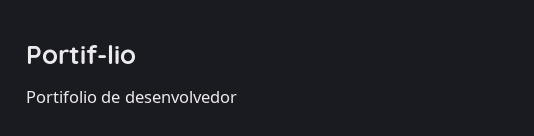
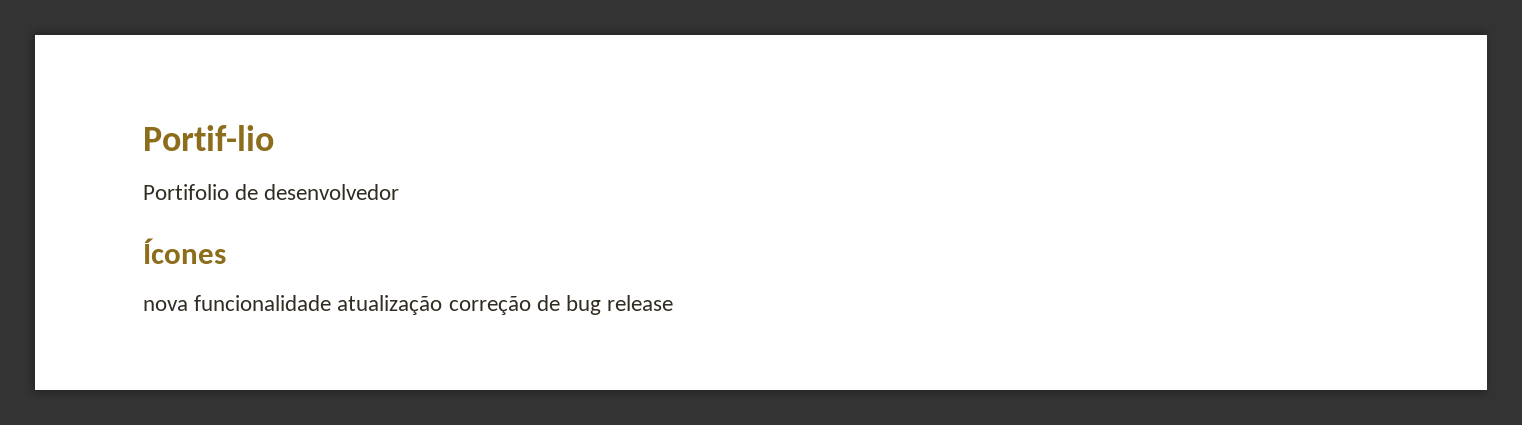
+ Ícones
+ nova funcionalidade atualização correção de bug release

